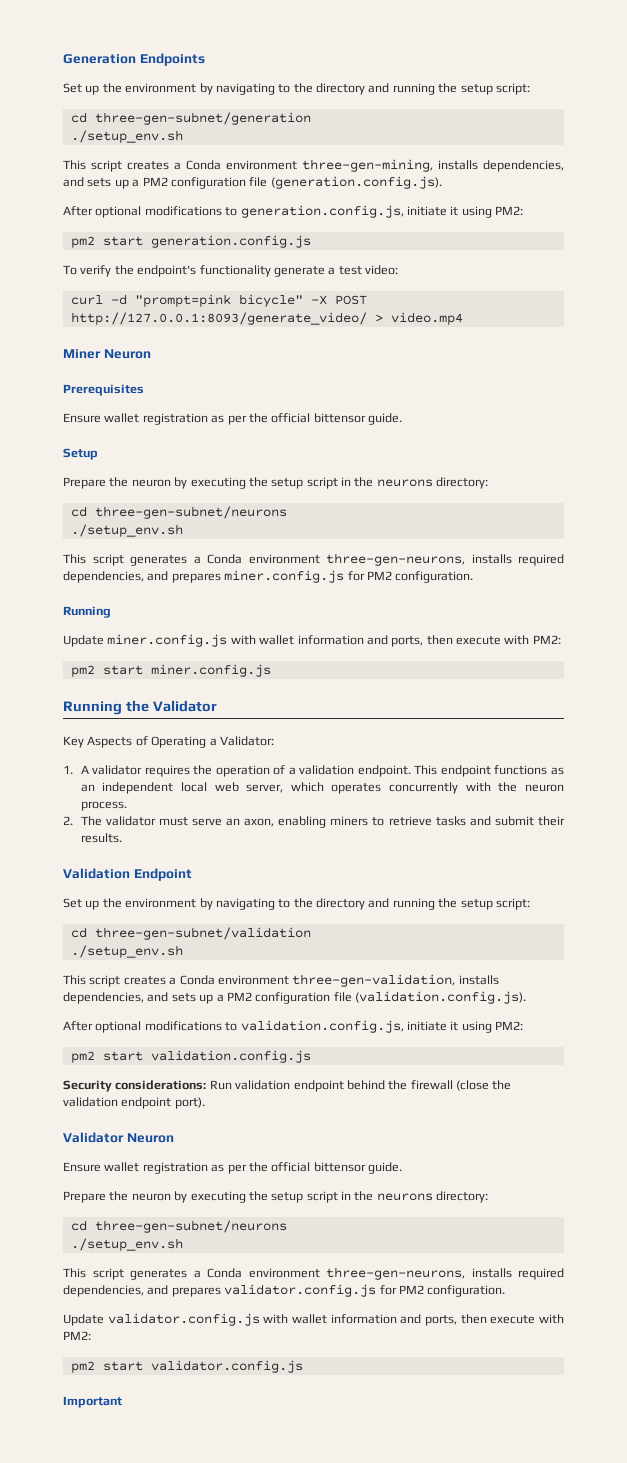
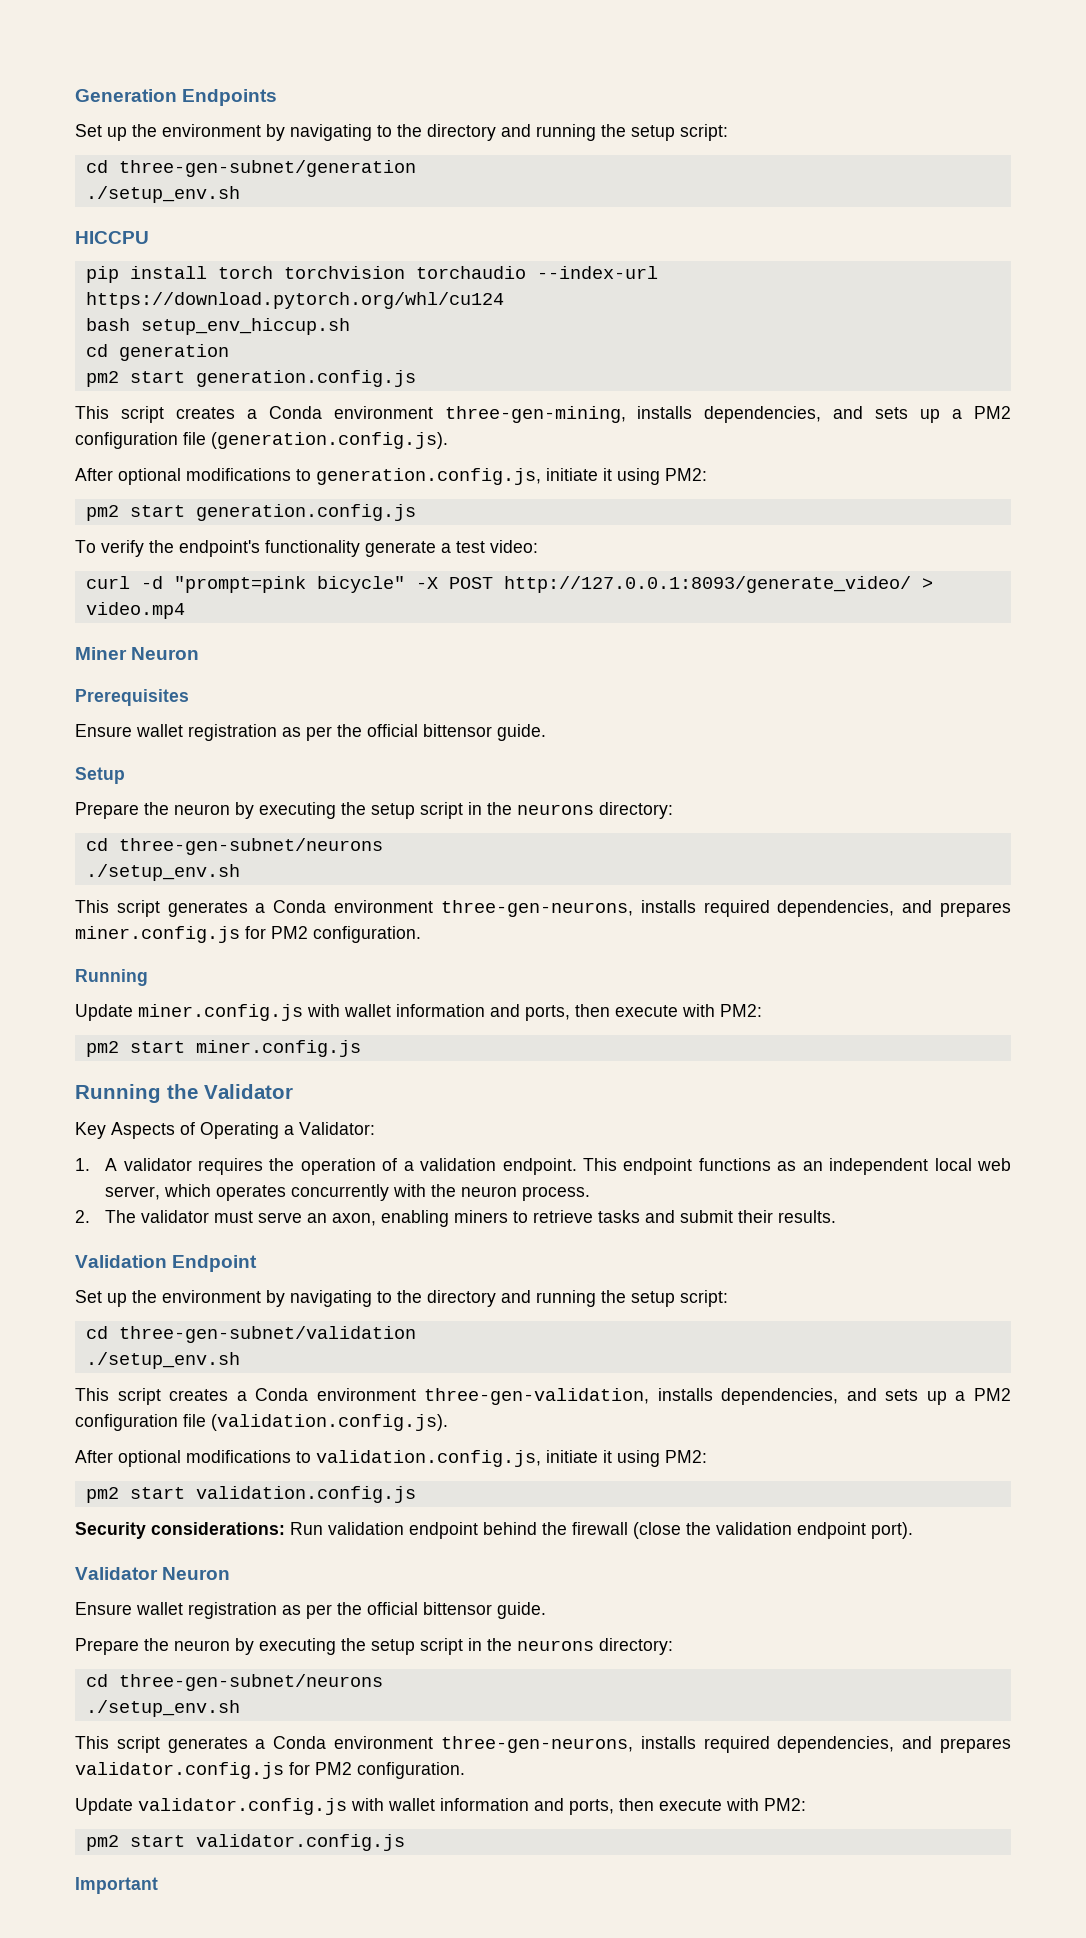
+ HICCPU
+ pip install torch torchvision torchaudio --index-url https://download.pytorch.org/whl/cu124
+ bash setup_env_hiccup.sh
+ cd generation
+ pm2 start generation.config.js

